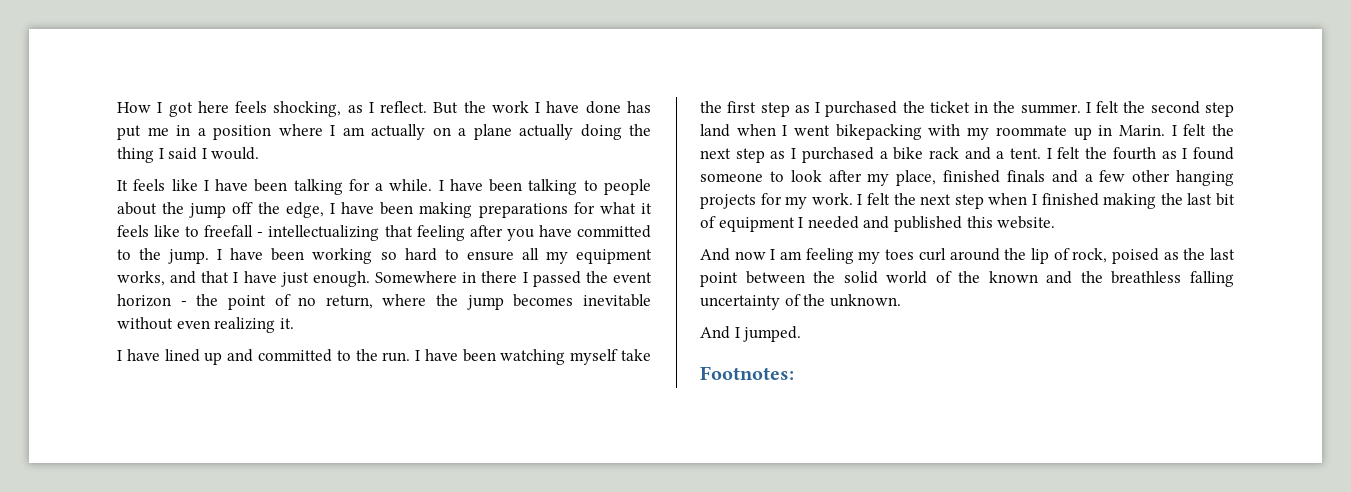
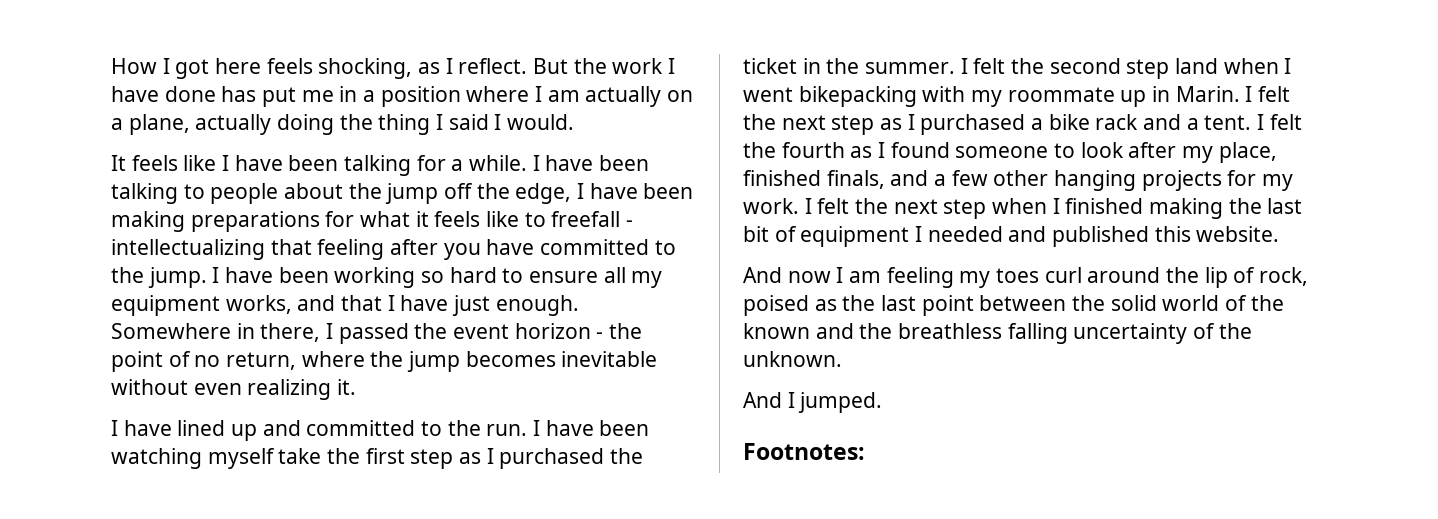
- But the work I have done has put me in a position where I am actually on a plane actually doing the thing I said I would.
+ But the work I have done has put me in a position where I am actually on a plane, actually doing the thing I said I would.
- Somewhere in there I passed the event horizon - the point of no return, where the jump becomes inevitable without even realizing it.
+ Somewhere in there, I passed the event horizon - the point of no return, where the jump becomes inevitable without even realizing it.
- I felt the fourth as I found someone to look after my place, finished finals and a few other hanging projects for my work.
+ I felt the fourth as I found someone to look after my place, finished finals, and a few other hanging projects for my work.

